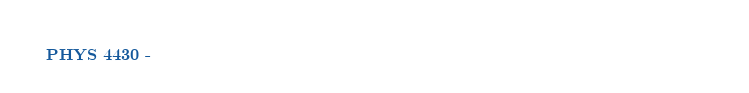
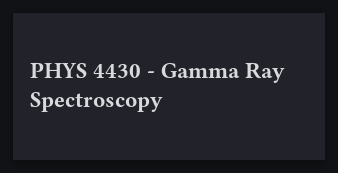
- PHYS 4430 -
+ PHYS 4430 - Gamma Ray Spectroscopy

